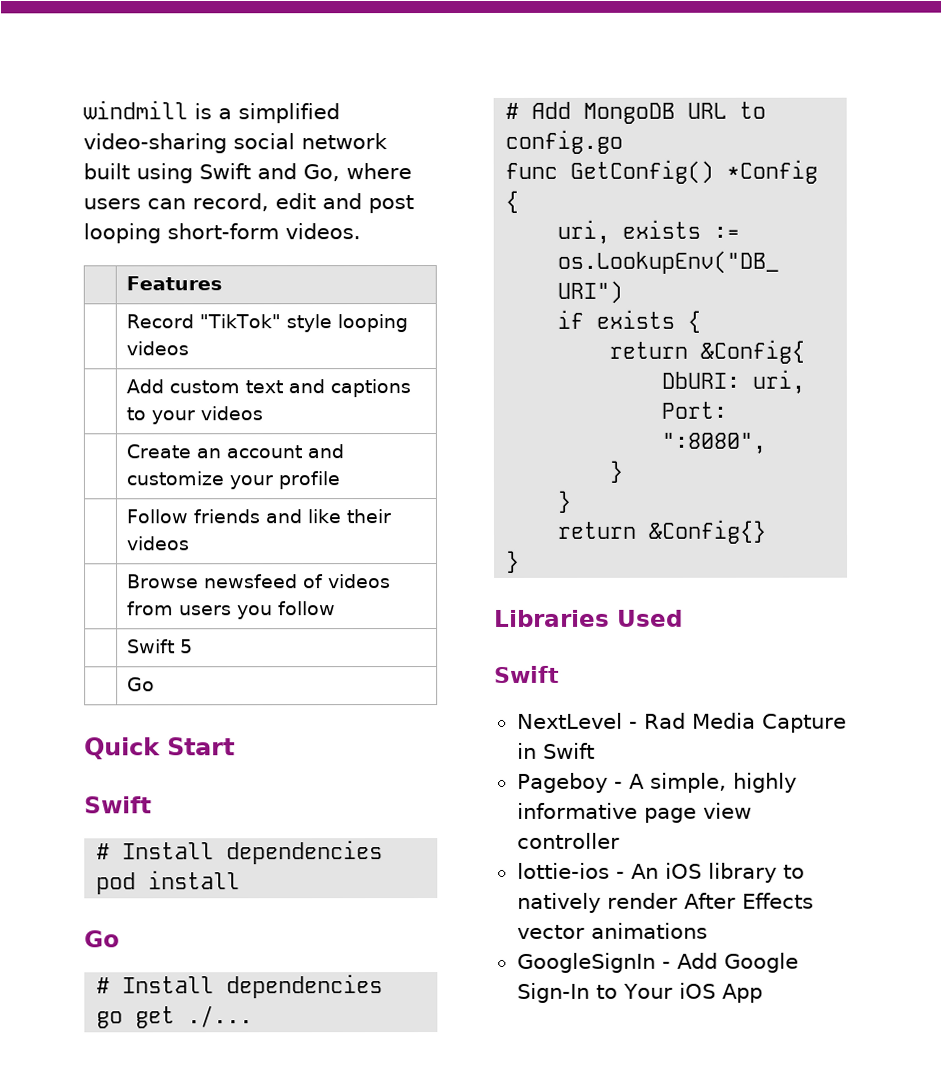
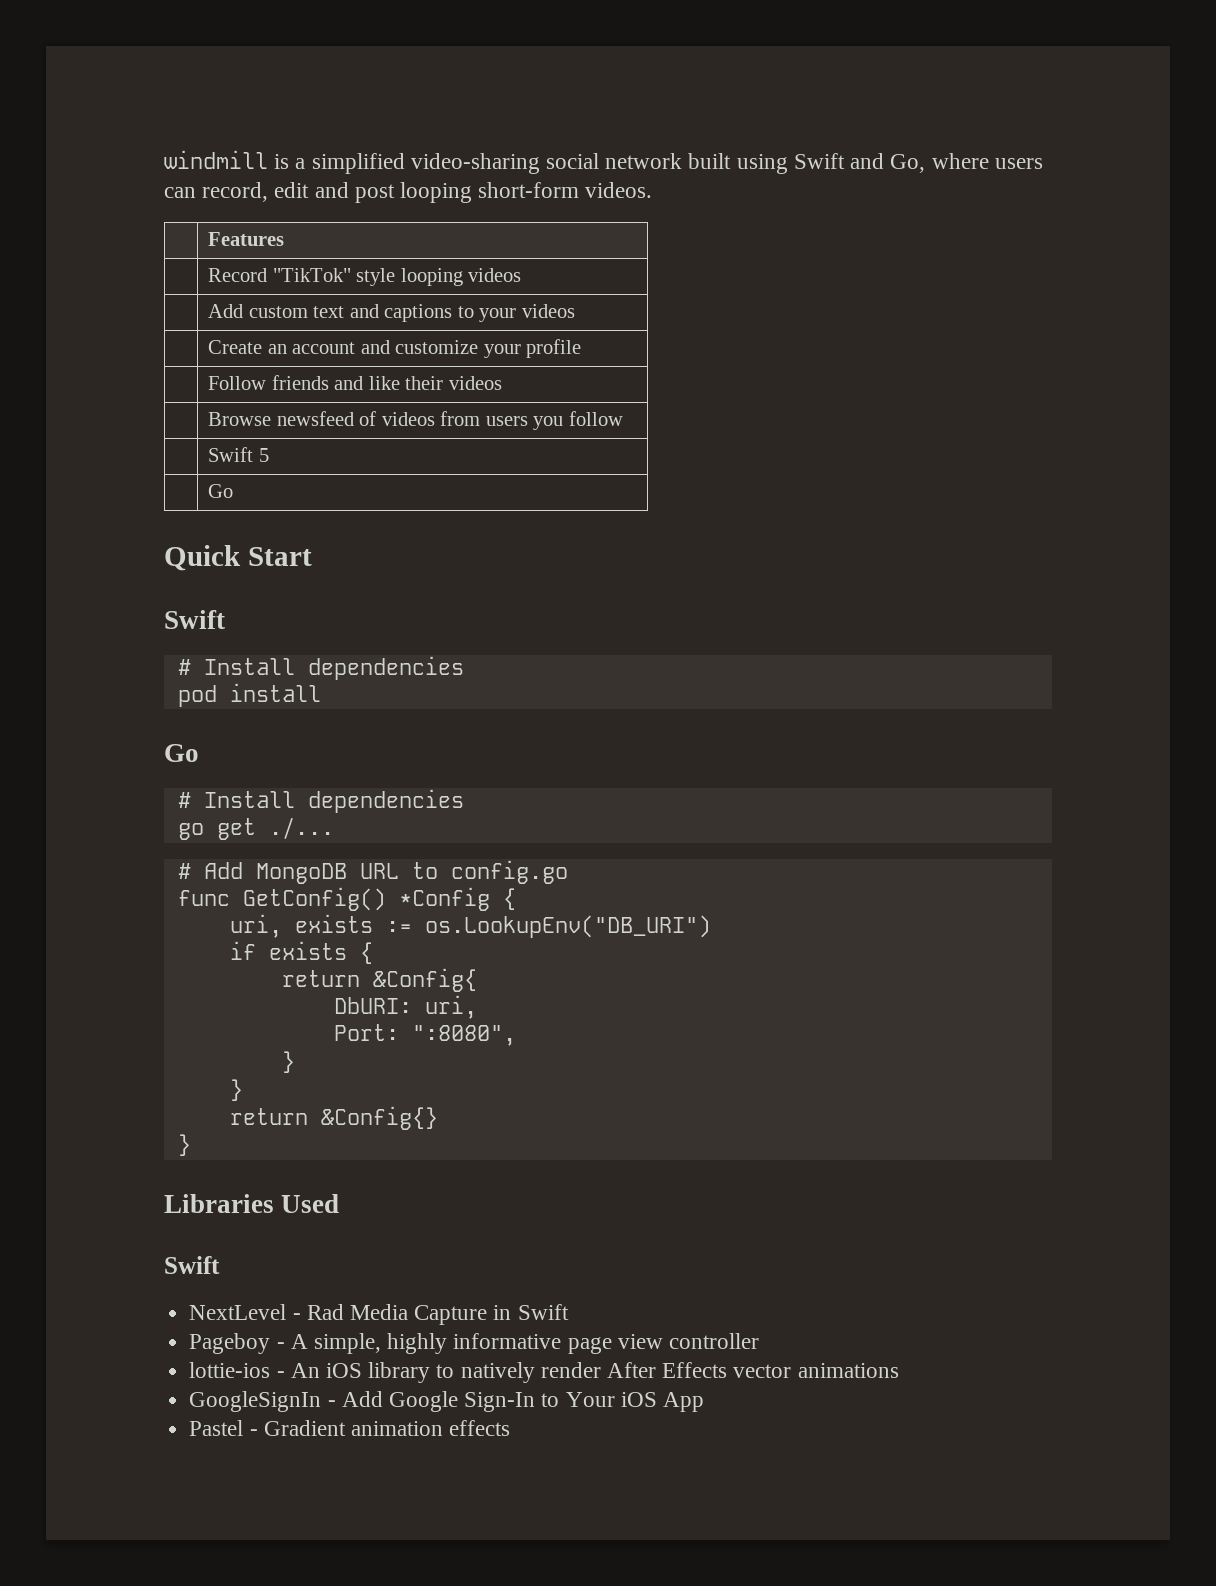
+ Pastel - Gradient animation effects

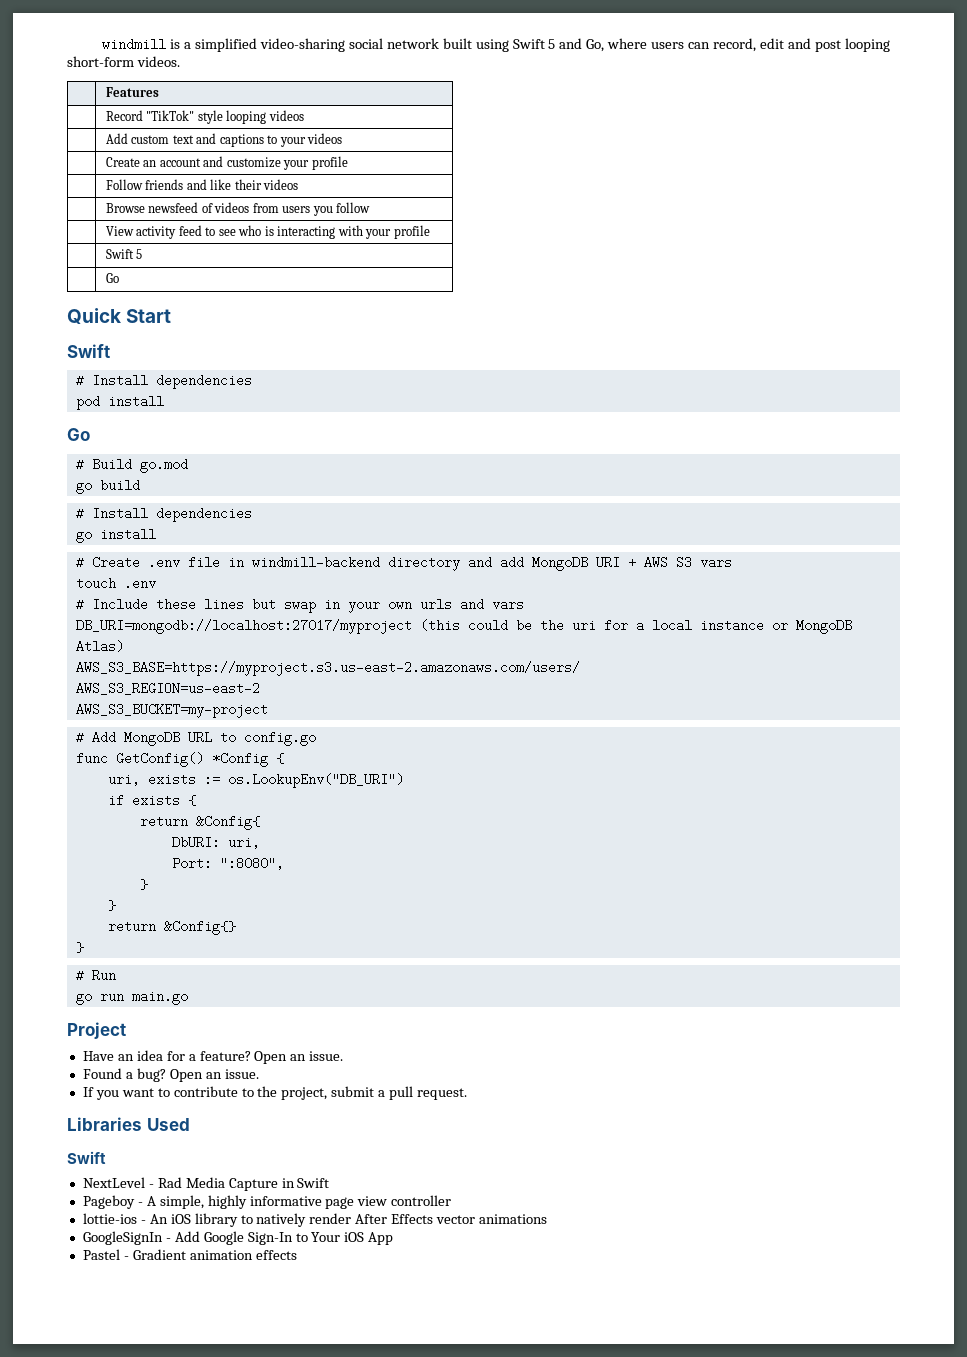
- windmill is a simplified video-sharing social network built using Swift and Go, where users can record, edit and post looping short-form videos.
+ windmill is a simplified video-sharing social network built using Swift 5 and Go, where users can record, edit and post looping short-form videos.
+ | View activity feed to see who is interacting with your profile
+ # Build go.mod
+ go build
- go get ./...
+ go install
+ # Create .env file in windmill-backend directory and add MongoDB URI + AWS S3 vars
+ touch .env
+ # Include these lines but swap in your own urls and vars
+ DB_URI=mongodb://localhost:27017/myproject (this could be the uri for a local instance or MongoDB Atlas)
+ AWS_S3_BASE=https://myproject.s3.us-east-2.amazonaws.com/users/
+ AWS_S3_REGION=us-east-2
+ AWS_S3_BUCKET=my-project
+ # Run
+ go run main.go
+ Project
+ Have an idea for a feature? Open an issue.
+ Found a bug? Open an issue.
+ If you want to contribute to the project, submit a pull request.

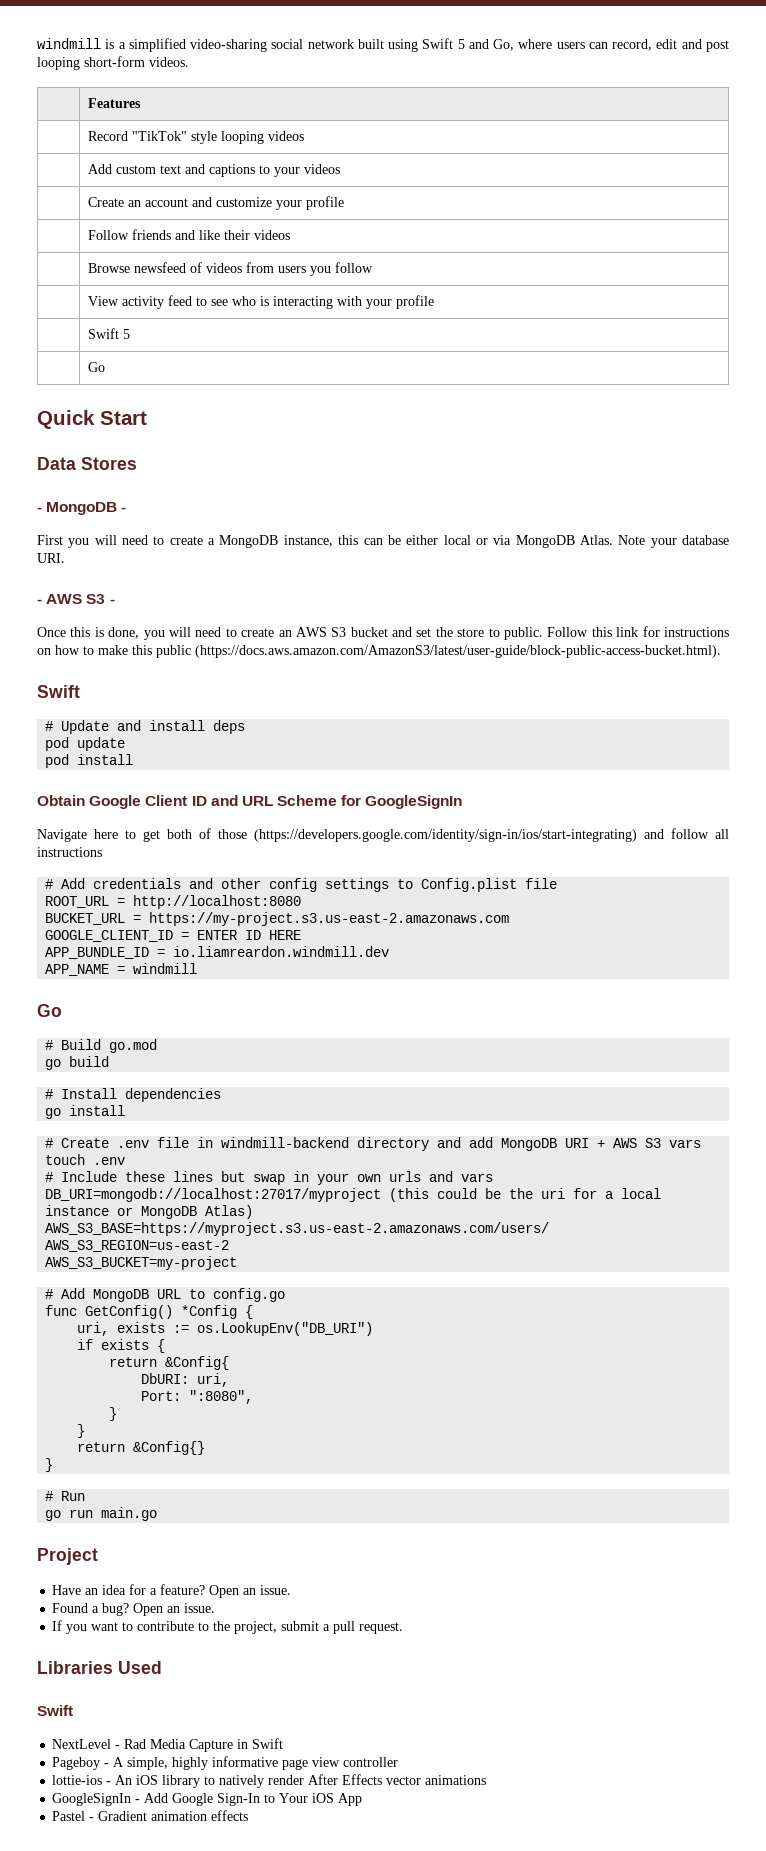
  Quick Start
+ Data Stores
+ - MongoDB -
+ First you will need to create a MongoDB instance, this can be either local or via MongoDB Atlas. Note your database URI.
+ - AWS S3 -
+ Once this is done, you will need to create an AWS S3 bucket and set the store to public. Follow this link for instructions on how to make this public (https://docs.aws.amazon.com/AmazonS3/latest/user-guide/block-public-access-bucket.html).
  Swift
- # Install dependencies
+ # Update and install deps
+ pod update
  pod install
+ Obtain Google Client ID and URL Scheme for GoogleSignIn
+ Navigate here to get both of those (https://developers.google.com/identity/sign-in/ios/start-integrating) and follow all instructions
+ # Add credentials and other config settings to Config.plist file
+ ROOT_URL = http://localhost:8080
+ BUCKET_URL = https://my-project.s3.us-east-2.amazonaws.com
+ GOOGLE_CLIENT_ID = ENTER ID HERE
+ APP_BUNDLE_ID = io.liamreardon.windmill.dev
+ APP_NAME = windmill

